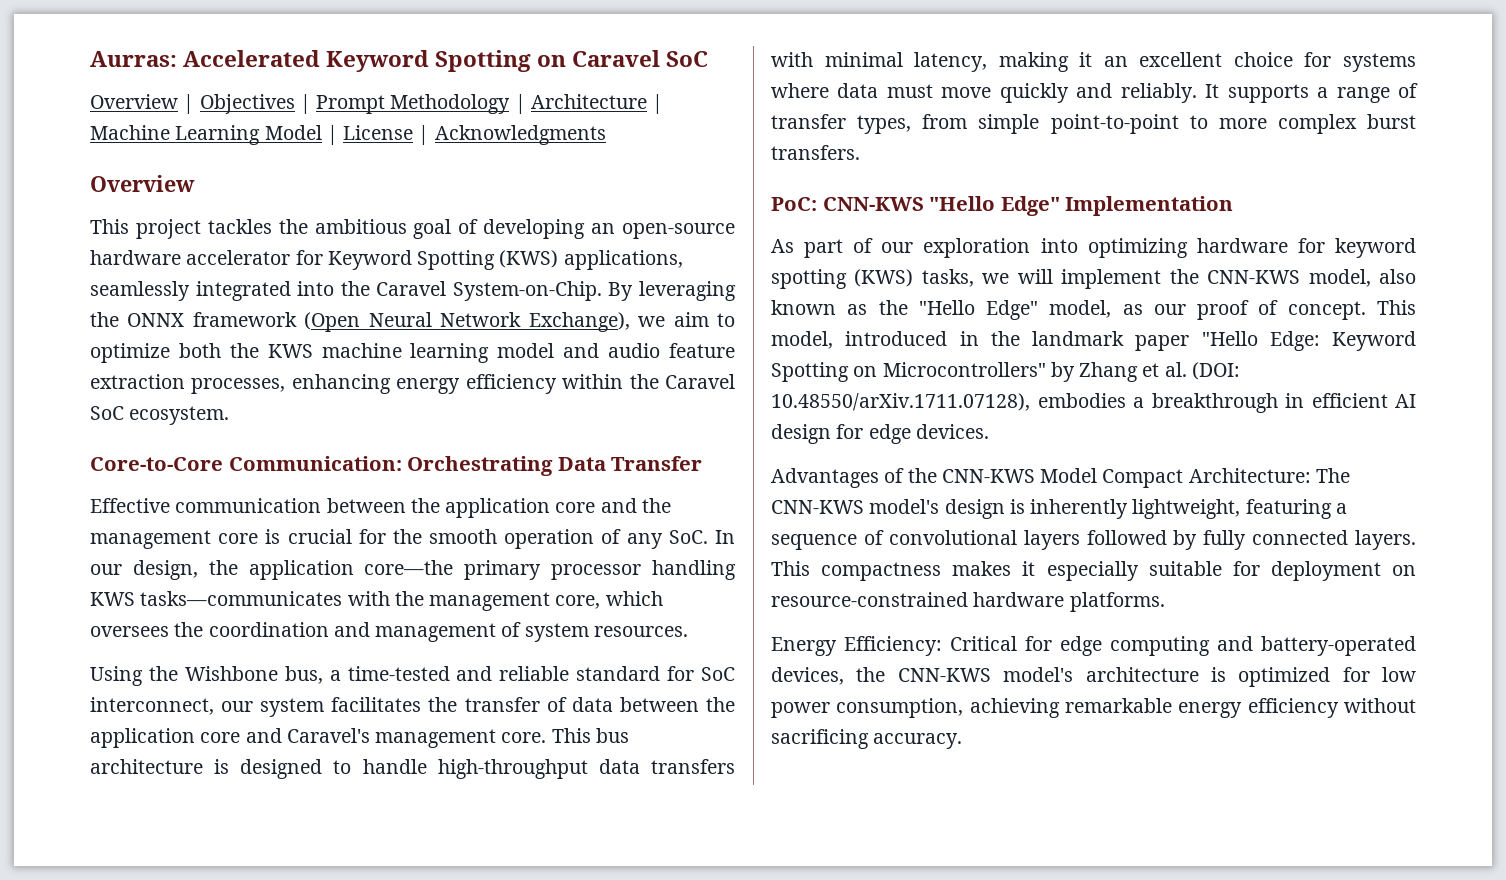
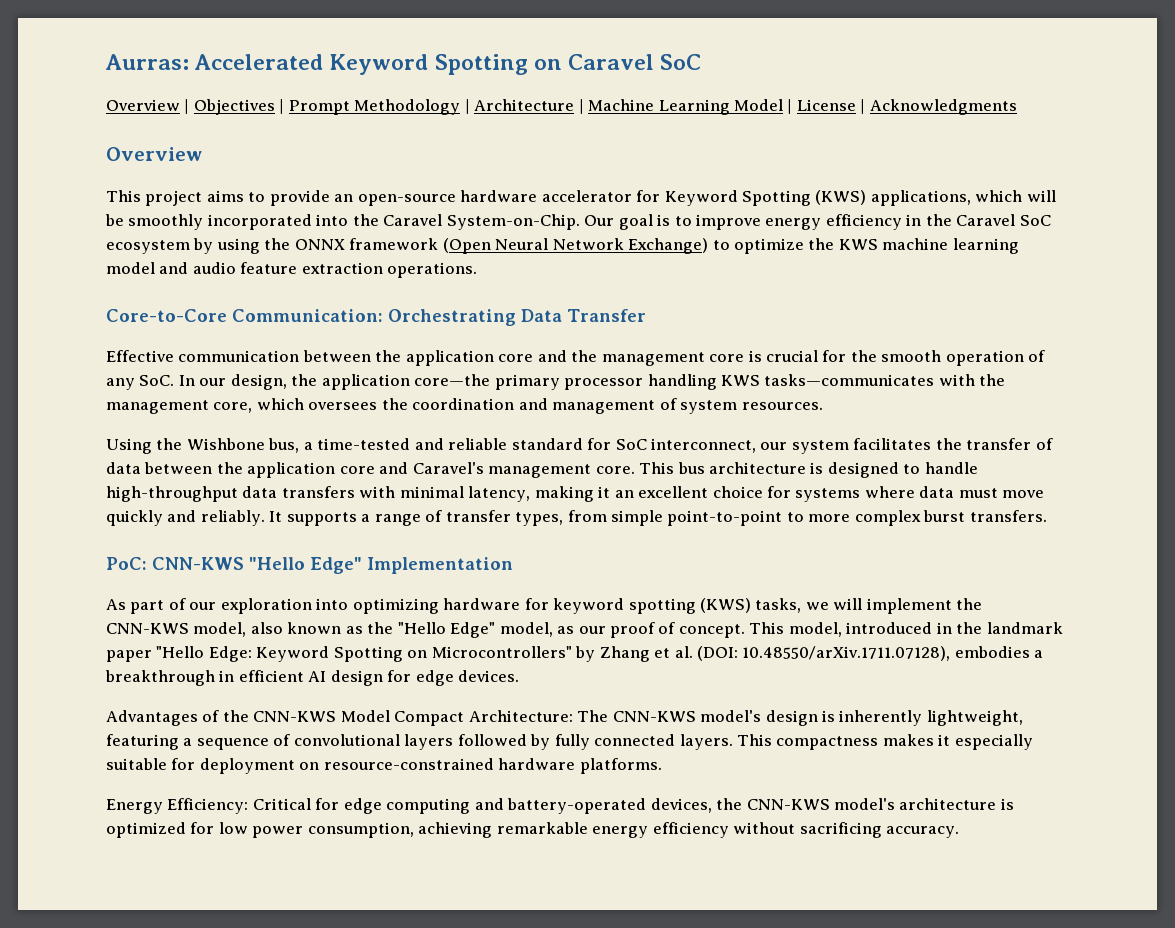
- This project tackles the ambitious goal of developing an open-source hardware accelerator for Keyword Spotting (KWS) applications, seamlessly integrated into the Caravel System-on-Chip. By leveraging the ONNX framework (Open Neural Network Exchange), we aim to optimize both the KWS machine learning model and audio feature extraction processes, enhancing energy efficiency within the Caravel SoC ecosystem.
+ This project aims to provide an open-source hardware accelerator for Keyword Spotting (KWS) applications, which will be smoothly incorporated into the Caravel System-on-Chip. Our goal is to improve energy efficiency in the Caravel SoC ecosystem by using the ONNX framework (Open Neural Network Exchange) to optimize the KWS machine learning model and audio feature extraction operations.

